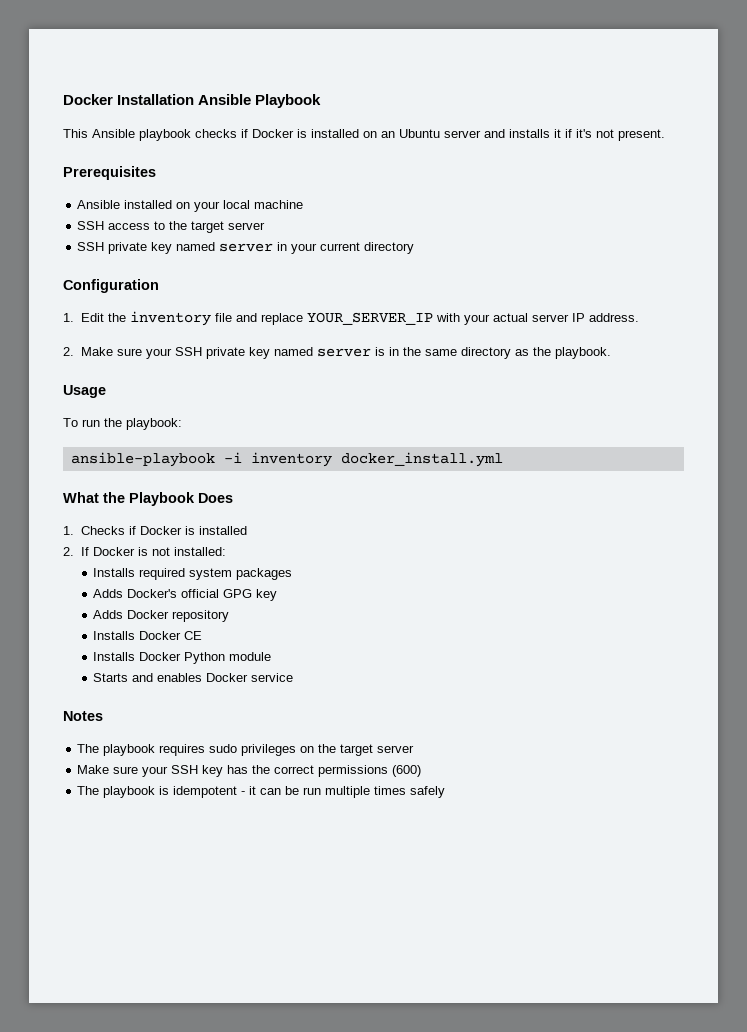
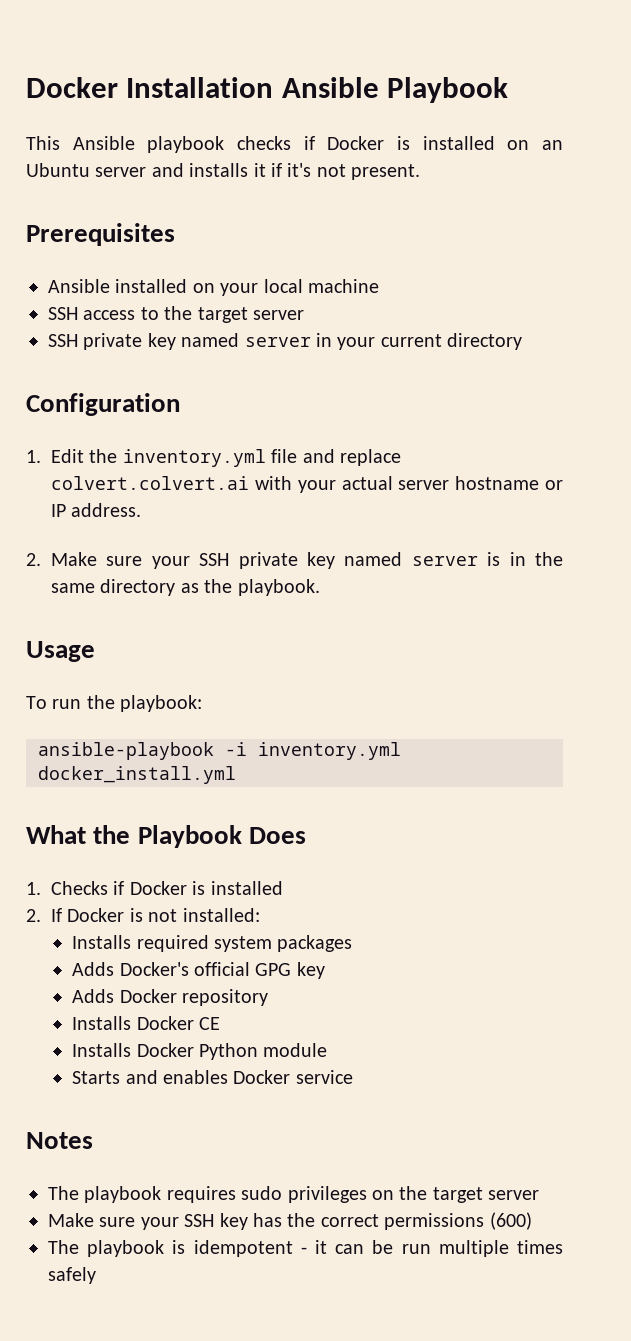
- 1. Edit the inventory file and replace YOUR_SERVER_IP with your actual server IP address.
+ 1. Edit the inventory.yml file and replace colvert.colvert.ai with your actual server hostname or IP address.
- ansible-playbook -i inventory docker_install.yml
+ ansible-playbook -i inventory.yml docker_install.yml

